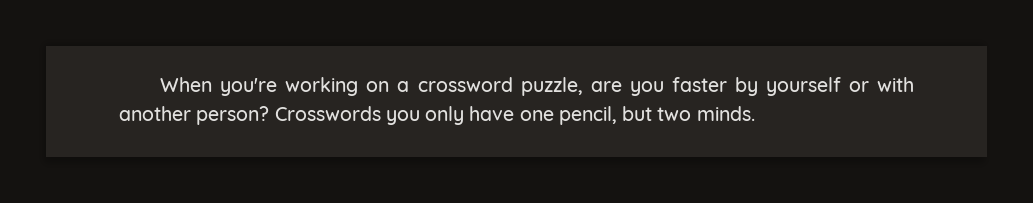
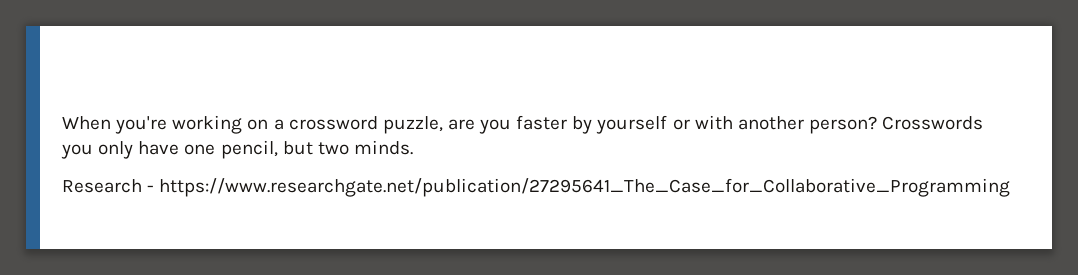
+ Research - https://www.researchgate.net/publication/27295641_The_Case_for_Collaborative_Programming

